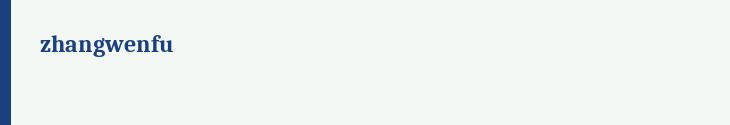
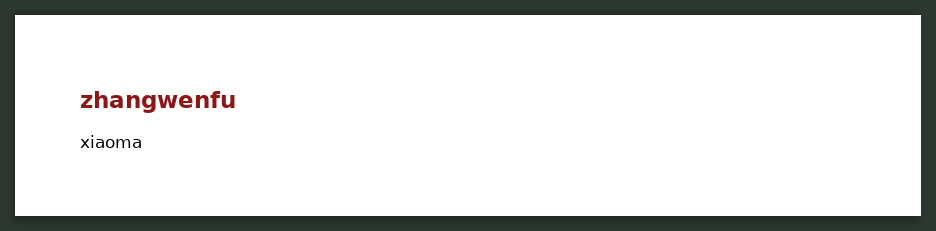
+ xiaoma

